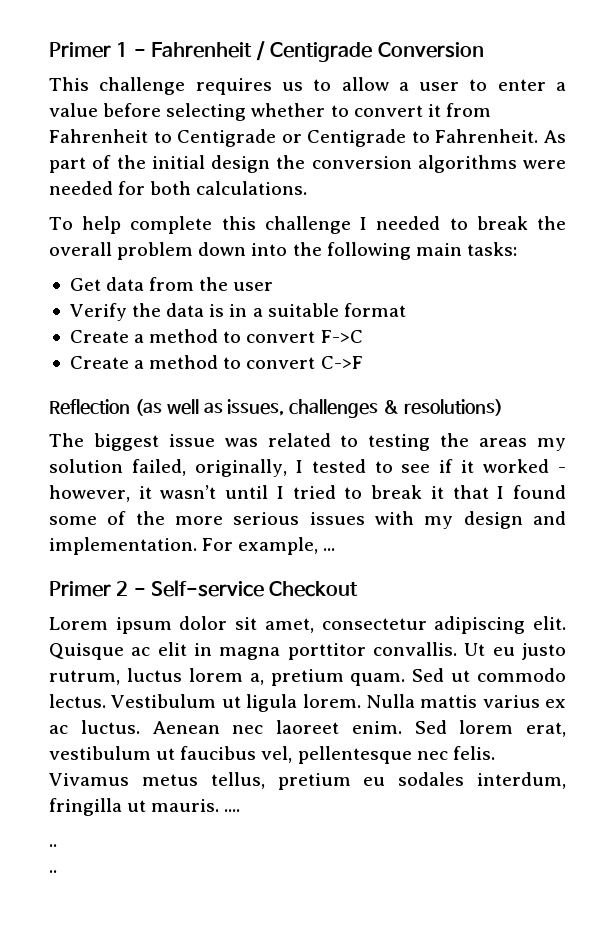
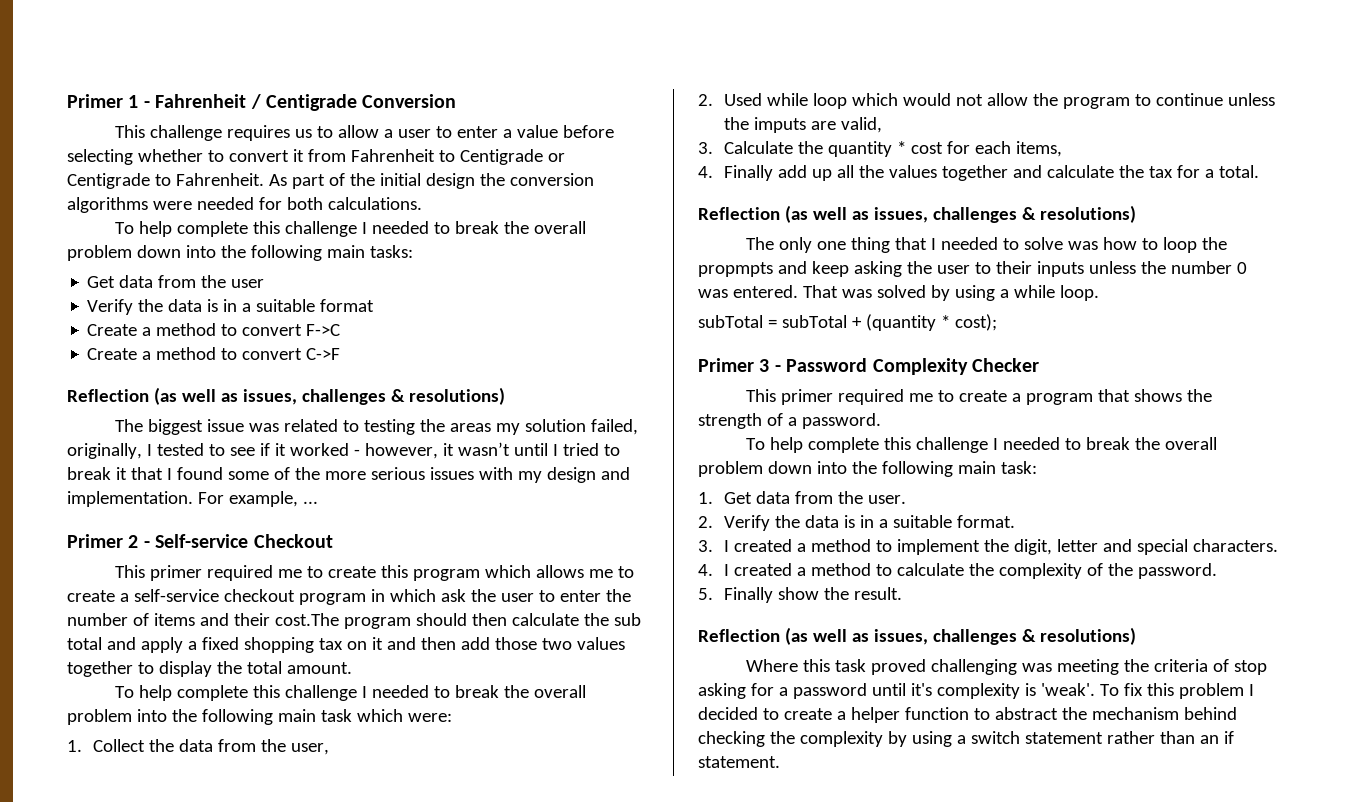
- Lorem ipsum dolor sit amet, consectetur adipiscing elit. Quisque ac elit in magna porttitor convallis. Ut eu justo rutrum, luctus lorem a, pretium quam. Sed ut commodo lectus. Vestibulum ut ligula lorem. Nulla mattis varius ex ac luctus. Aenean nec laoreet enim. Sed lorem erat, vestibulum ut faucibus vel, pellentesque nec felis. Vivamus metus tellus, pretium eu sodales interdum, fringilla ut mauris. ....
- ..
- ..
+ This primer required me to create this program which allows me to create a self-service checkout program in which ask the user to enter the number of items and their cost.The program should then calculate the sub total and apply a fixed shopping tax on it and then add those two values together to display the total amount.
+ To help complete this challenge I needed to break the overall problem into the following main task which were:
+ 1. Collect the data from the user,
+ 2. Used while loop which would not allow the program to continue unless the imputs are valid,
+ 3. Calculate the quantity * cost for each items,
+ 4. Finally add up all the values together and calculate the tax for a total.
+ Reflection (as well as issues, challenges & resolutions)
+ The only one thing that I needed to solve was how to loop the propmpts and keep asking the user to their inputs unless the number 0 was entered. That was solved by using a while loop.
+ subTotal = subTotal + (quantity * cost);
+ Primer 3 - Password Complexity Checker
+ This primer required me to create a program that shows the strength of a password.
+ To help complete this challenge I needed to break the overall problem down into the following main task:
+ 1. Get data from the user.
+ 2. Verify the data is in a suitable format.
+ 3. I created a method to implement the digit, letter and special characters.
+ 4. I created a method to calculate the complexity of the password.
+ 5. Finally show the result.
+ Reflection (as well as issues, challenges & resolutions)
+ Where this task proved challenging was meeting the criteria of stop asking for a password until it's complexity is 'weak'. To fix this problem I decided to create a helper function to abstract the mechanism behind checking the complexity by using a switch statement rather than an if statement.

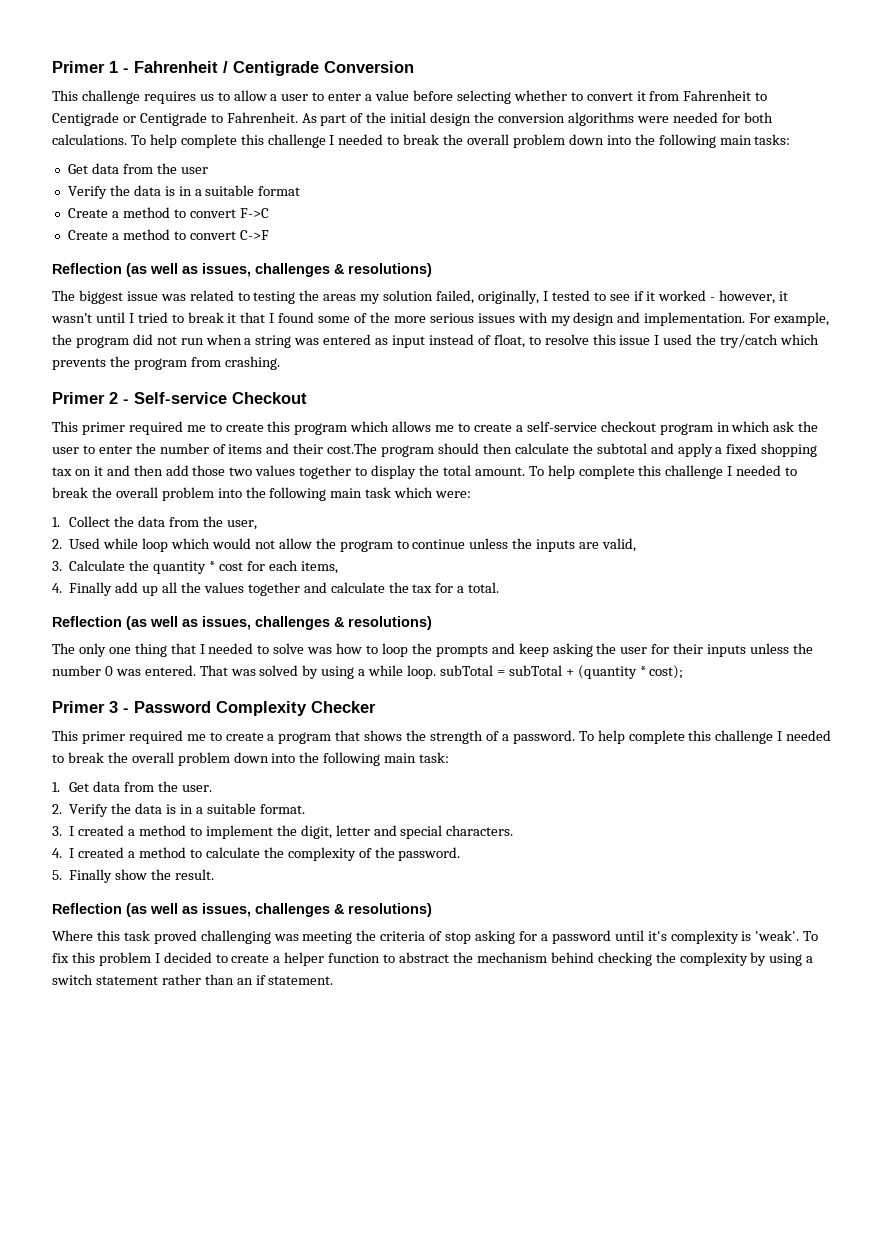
- As part of the initial design the conversion algorithms were needed for both calculations.
- To help complete this challenge I needed to break the overall problem down into the following main tasks:
+ As part of the initial design the conversion algorithms were needed for both calculations. To help complete this challenge I needed to break the overall problem down into the following main tasks:
- For example, ...
+ For example, the program did not run when a string was entered as input instead of float, to resolve this issue I used the try/catch which prevents the program from crashing.
- This primer required me to create this program which allows me to create a self-service checkout program in which ask the user to enter the number of items and their cost.The program should then calculate the sub total and apply a fixed shopping tax on it and then add those two values together to display the total amount.
- To help complete this challenge I needed to break the overall problem into the following main task which were:
+ This primer required me to create this program which allows me to create a self-service checkout program in which ask the user to enter the number of items and their cost.The program should then calculate the subtotal and apply a fixed shopping tax on it and then add those two values together to display the total amount. To help complete this challenge I needed to break the overall problem into the following main task which were:
- 2. Used while loop which would not allow the program to continue unless the imputs are valid,
+ 2. Used while loop which would not allow the program to continue unless the inputs are valid,
- The only one thing that I needed to solve was how to loop the propmpts and keep asking the user to their inputs unless the number 0 was entered.
+ The only one thing that I needed to solve was how to loop the prompts and keep asking the user for their inputs unless the number 0 was entered.
- That was solved by using a while loop.
- subTotal = subTotal + (quantity * cost);
+ That was solved by using a while loop. subTotal = subTotal + (quantity * cost);
- This primer required me to create a program that shows the strength of a password.
- To help complete this challenge I needed to break the overall problem down into the following main task:
+ This primer required me to create a program that shows the strength of a password. To help complete this challenge I needed to break the overall problem down into the following main task:

